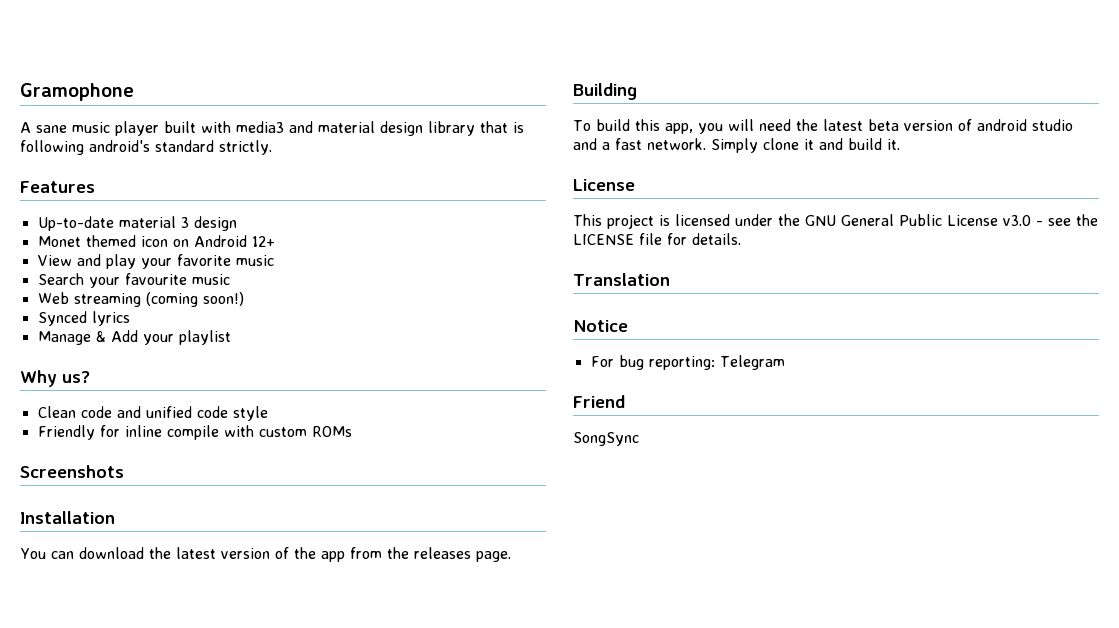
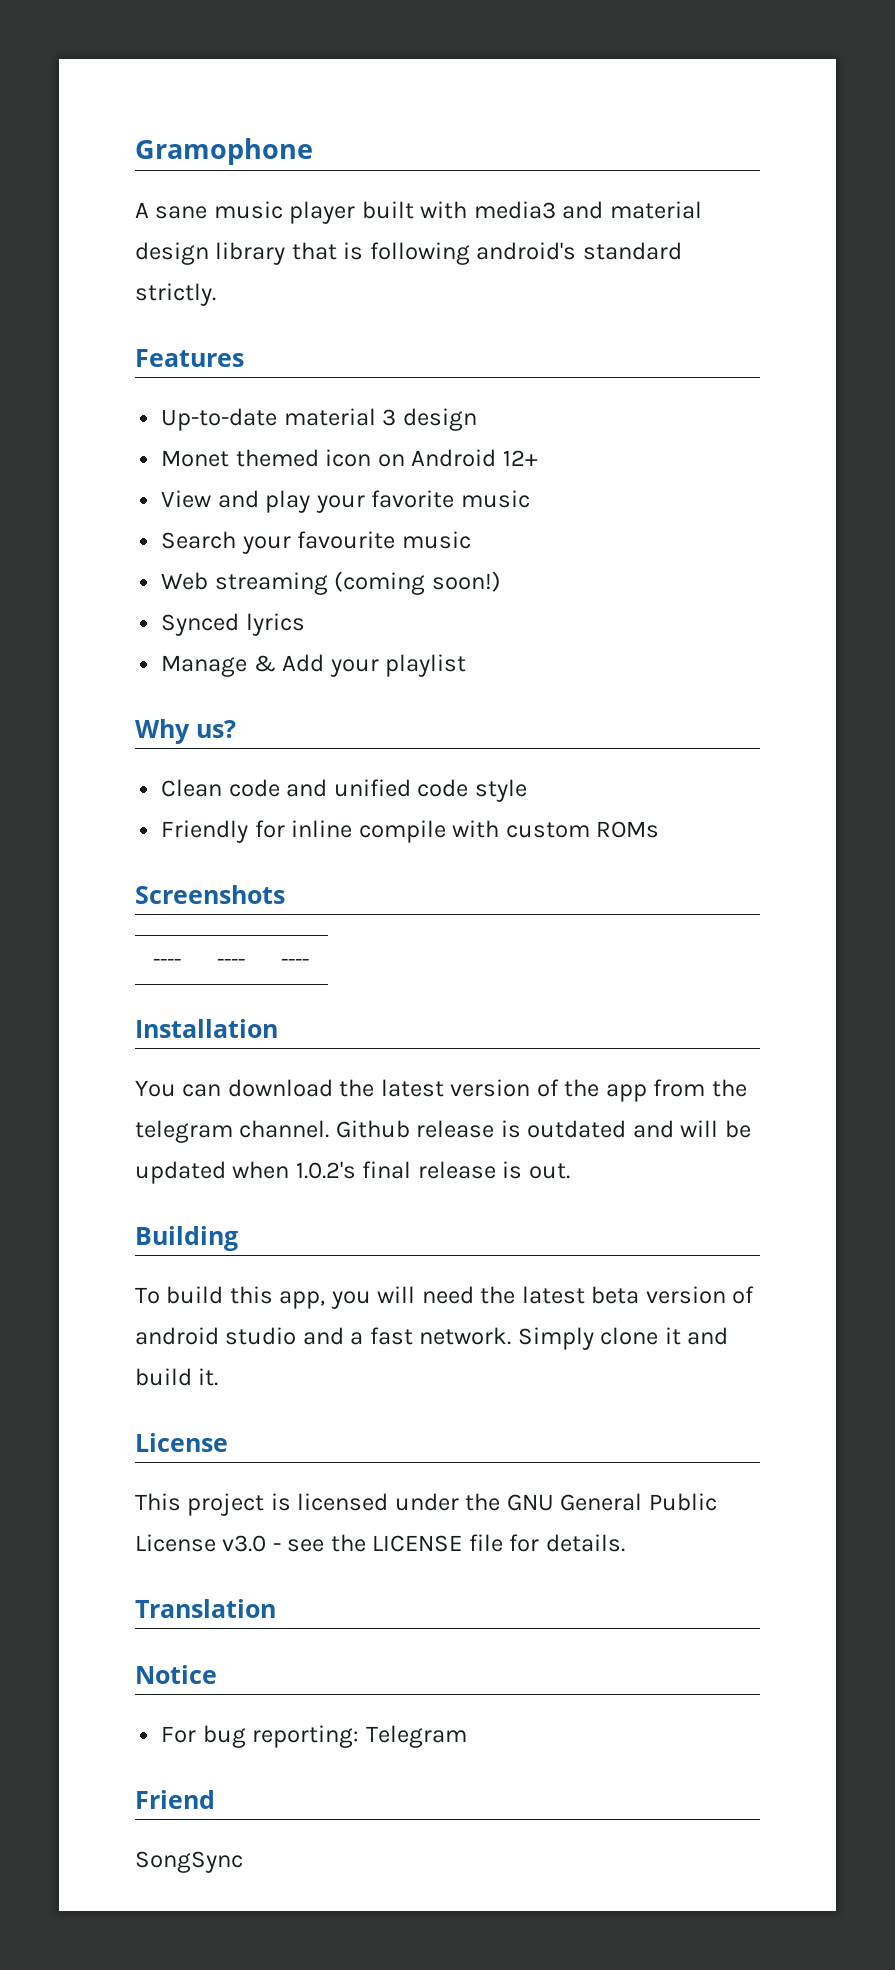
+ ---- | ---- | ----
- You can download the latest version of the app from the releases page.
+ You can download the latest version of the app from the telegram channel. Github release is outdated and will be updated when 1.0.2's final release is out.

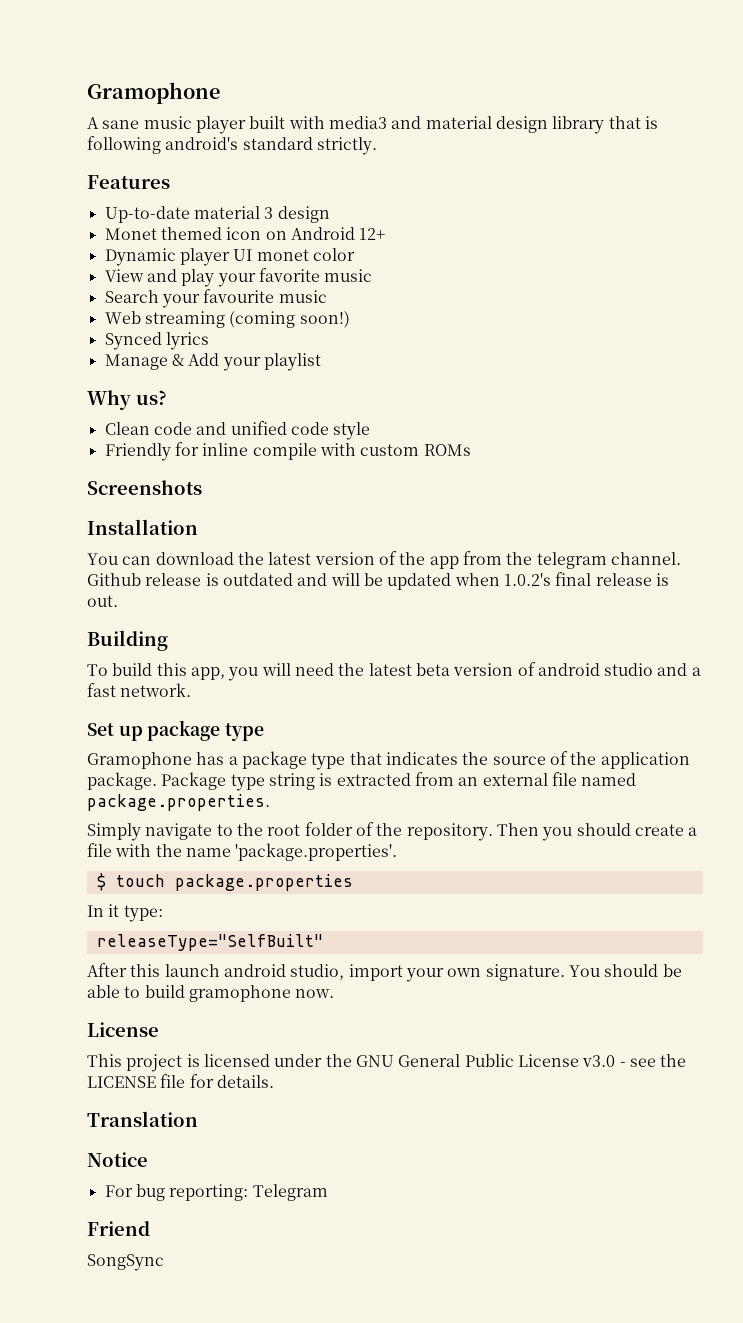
+ Dynamic player UI monet color
- ---- | ---- | ----
- To build this app, you will need the latest beta version of android studio and a fast network. Simply clone it and build it.
+ To build this app, you will need the latest beta version of android studio and a fast network.
+ Set up package type
+ Gramophone has a package type that indicates the source of the application package. Package type string is extracted from an external file named package.properties.
+ Simply navigate to the root folder of the repository. Then you should create a file with the name 'package.properties'.
+ $ touch package.properties
+ In it type:
+ releaseType="SelfBuilt"
+ After this launch android studio, import your own signature. You should be able to build gramophone now.

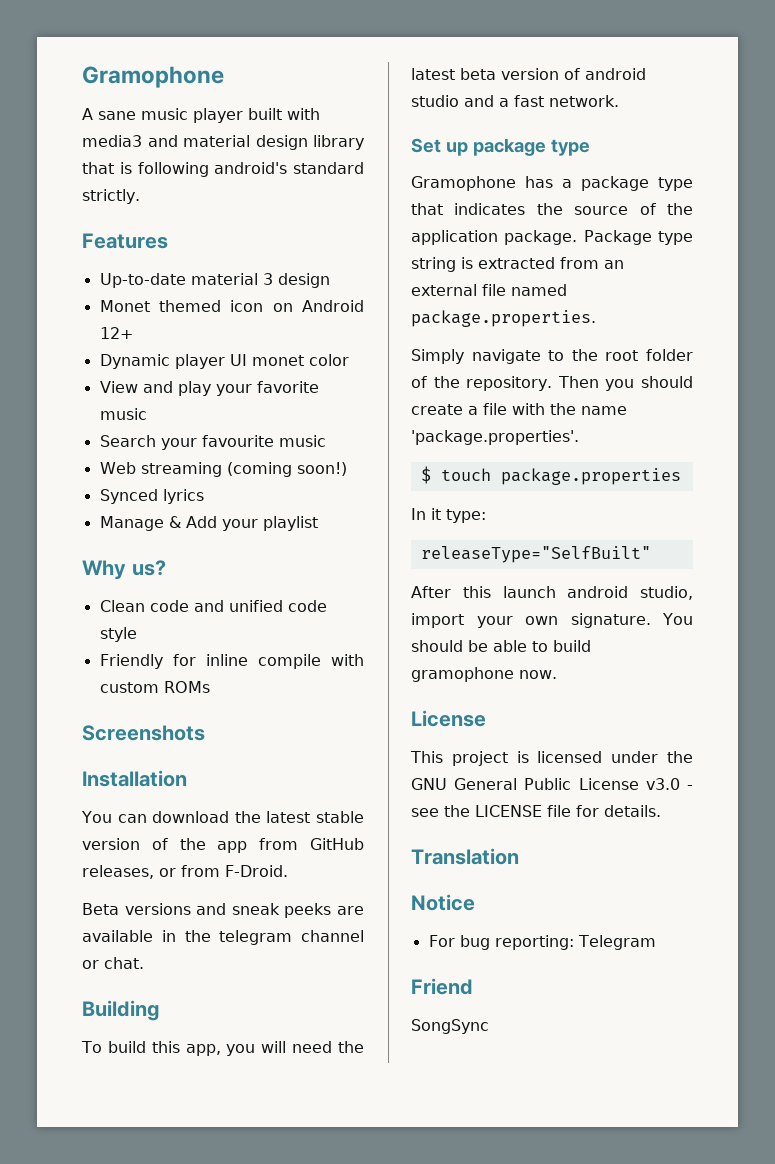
- You can download the latest version of the app from the telegram channel. Github release is outdated and will be updated when 1.0.2's final release is out.
+ You can download the latest stable version of the app from GitHub releases, or from F-Droid.
+ Beta versions and sneak peeks are available in the telegram channel or chat.

